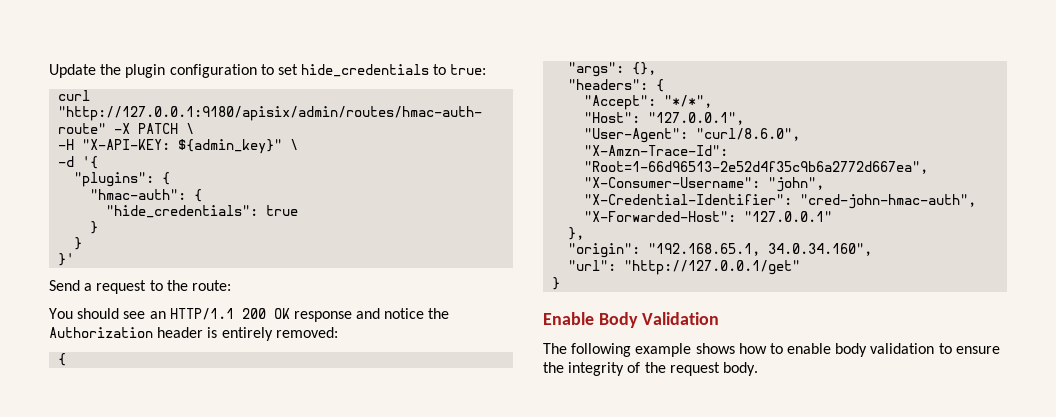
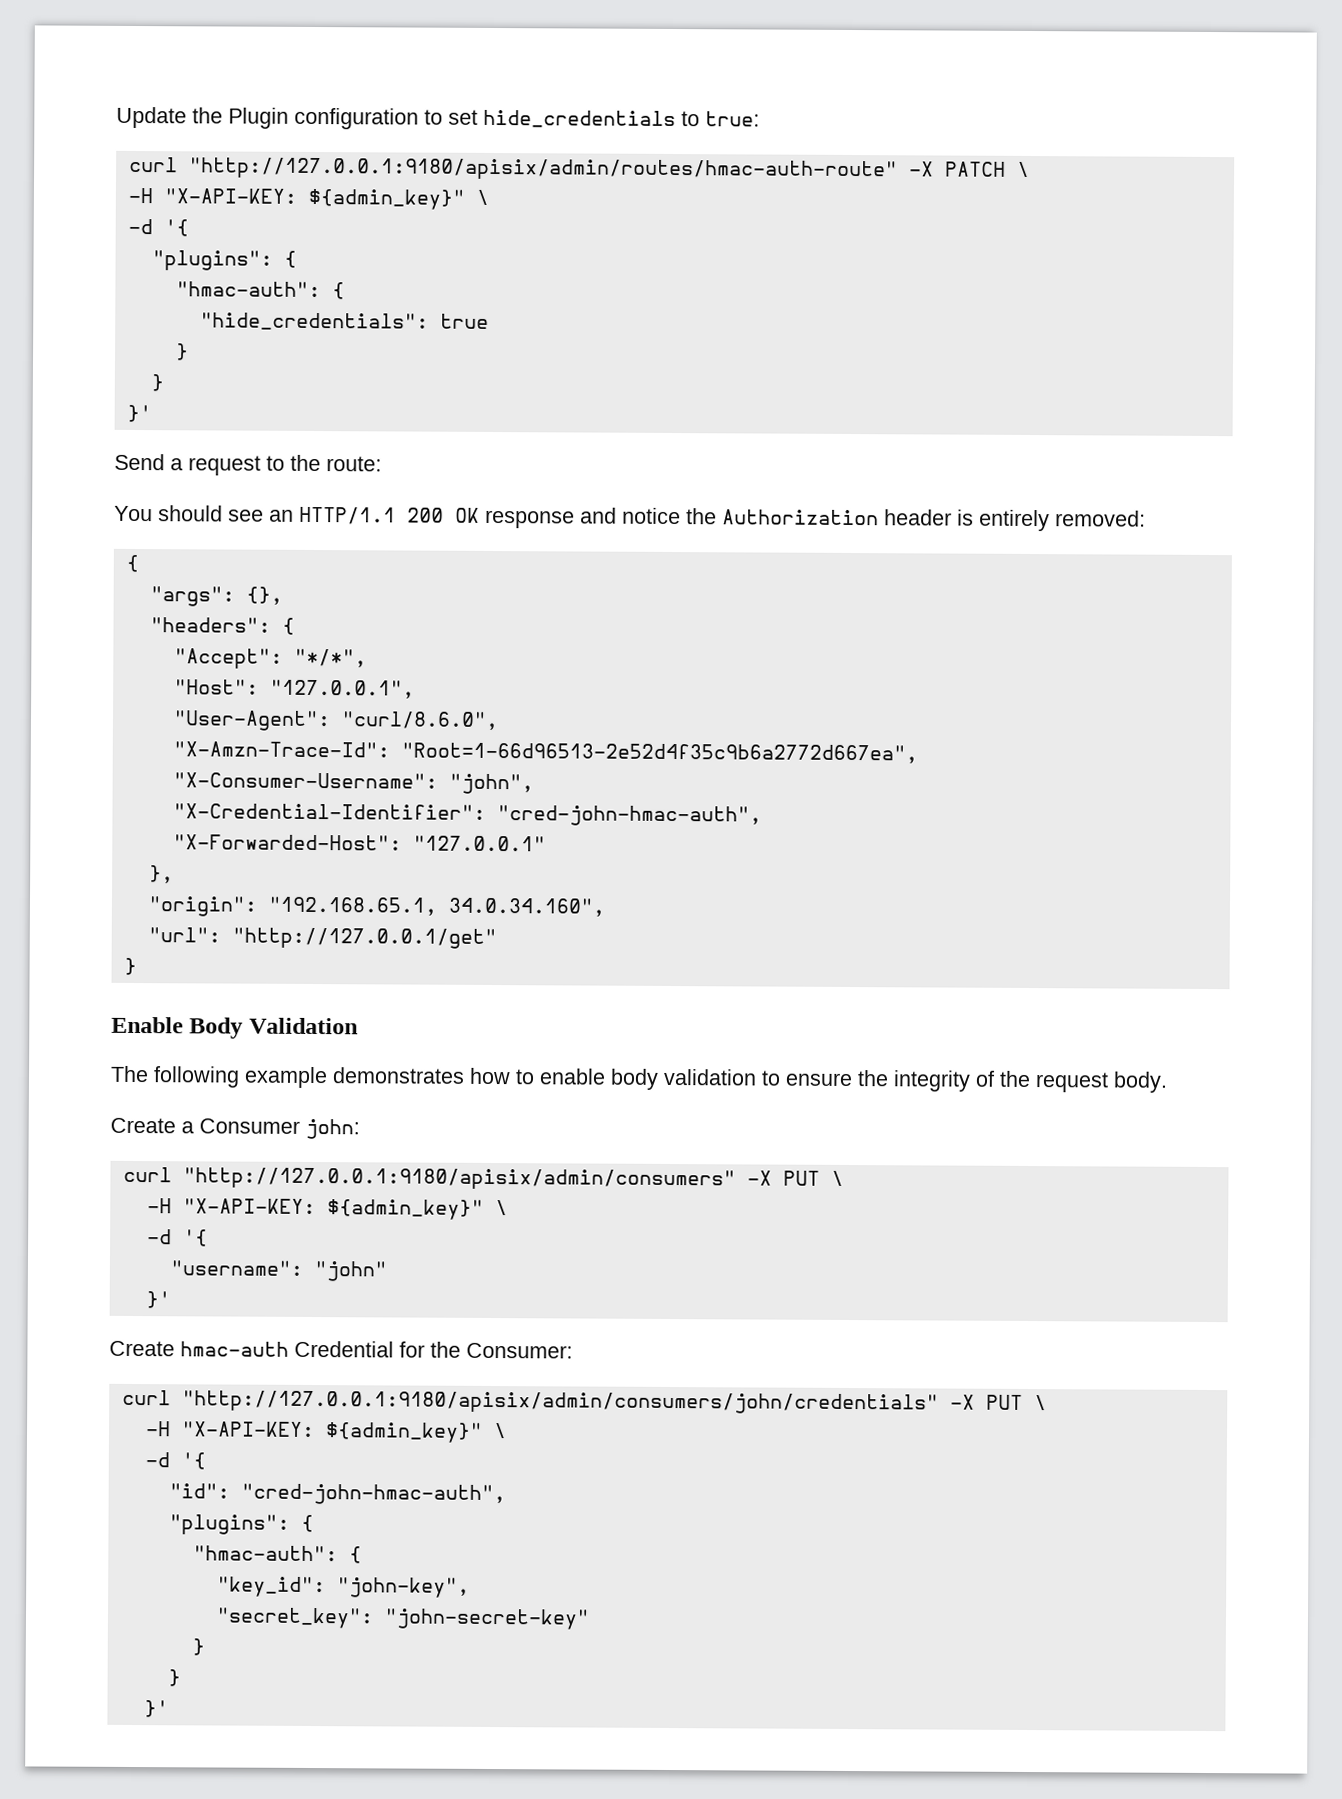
- Update the plugin configuration to set hide_credentials to true:
+ Update the Plugin configuration to set hide_credentials to true:
- The following example shows how to enable body validation to ensure the integrity of the request body.
+ The following example demonstrates how to enable body validation to ensure the integrity of the request body.
+ Create a Consumer john:
+ curl "http://127.0.0.1:9180/apisix/admin/consumers" -X PUT \
+ -H "X-API-KEY: ${admin_key}" \
+ -d '{
+ "username": "john"
+ }'
+ Create hmac-auth Credential for the Consumer:
+ curl "http://127.0.0.1:9180/apisix/admin/consumers/john/credentials" -X PUT \
+ -H "X-API-KEY: ${admin_key}" \
+ -d '{
+ "id": "cred-john-hmac-auth",
+ "plugins": {
+ "hmac-auth": {
+ "key_id": "john-key",
+ "secret_key": "john-secret-key"
+ }
+ }
+ }'

